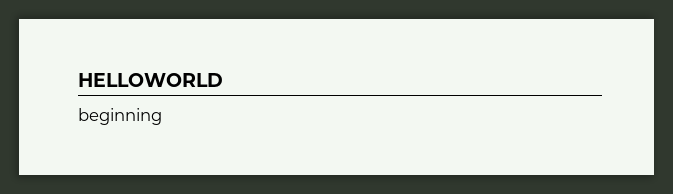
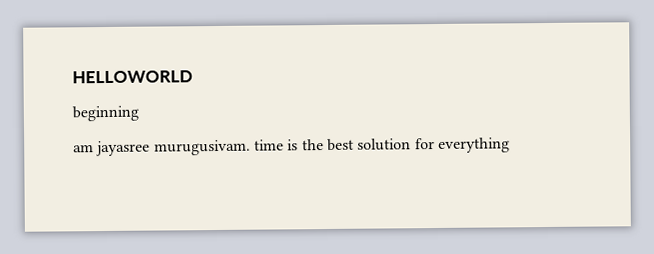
+ am jayasree murugusivam. time is the best solution for everything

